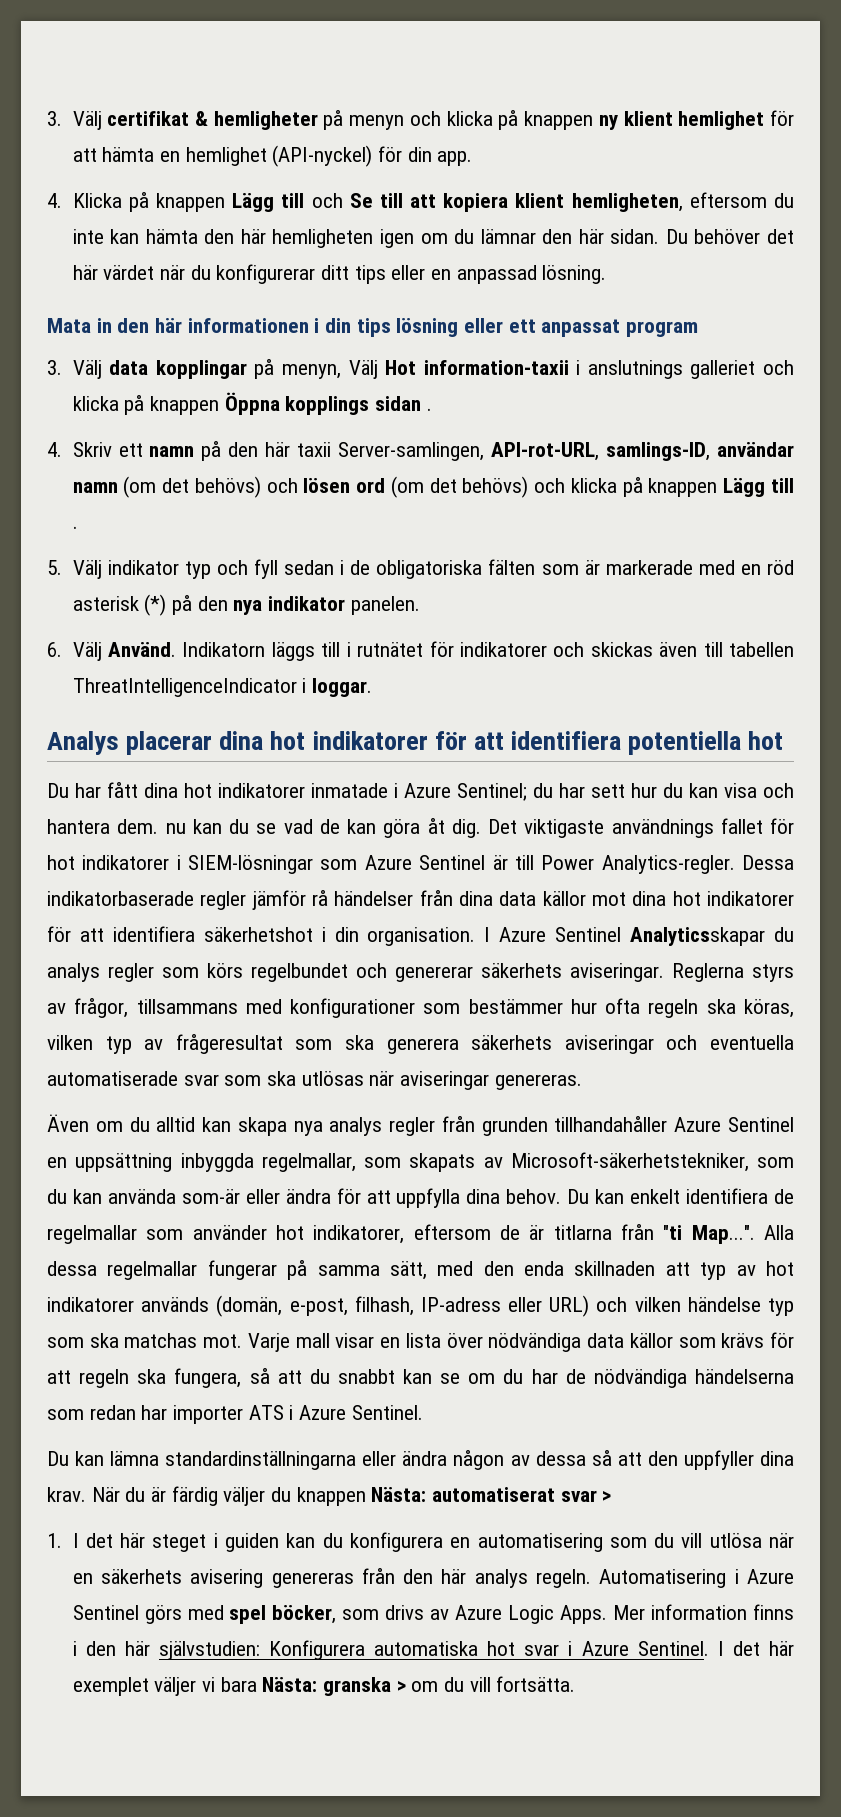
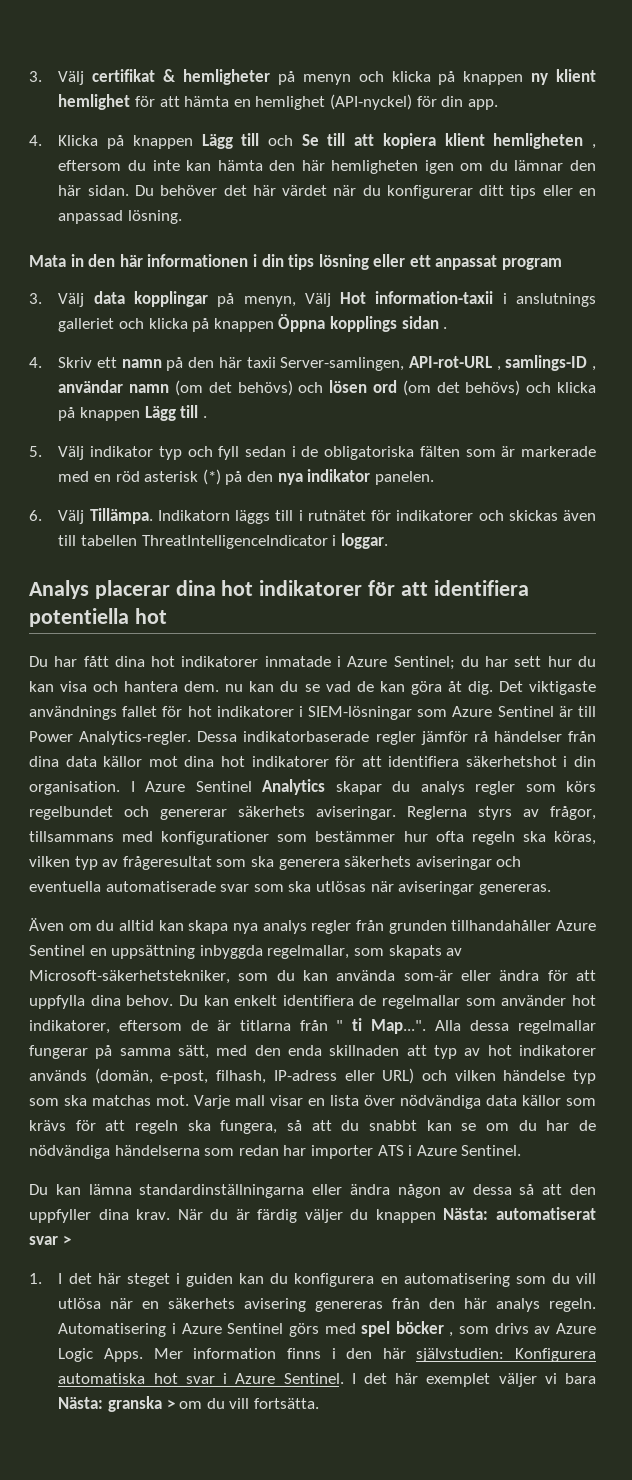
- 4. Klicka på knappen Lägg till och Se till att kopiera klient hemligheten, eftersom du inte kan hämta den här hemligheten igen om du lämnar den här sidan.
+ 4. Klicka på knappen Lägg till och Se till att kopiera klient hemligheten , eftersom du inte kan hämta den här hemligheten igen om du lämnar den här sidan.
- 4. Skriv ett namn på den här taxii Server-samlingen, API-rot-URL, samlings-ID, användar namn (om det behövs) och lösen ord (om det behövs) och klicka på knappen Lägg till .
+ 4. Skriv ett namn på den här taxii Server-samlingen, API-rot-URL , samlings-ID , användar namn (om det behövs) och lösen ord (om det behövs) och klicka på knappen Lägg till .
- 6. Välj Använd.
+ 6. Välj Tillämpa.
- I Azure Sentinel Analyticsskapar du analys regler som körs regelbundet och genererar säkerhets aviseringar.
+ I Azure Sentinel Analytics skapar du analys regler som körs regelbundet och genererar säkerhets aviseringar.
- Du kan enkelt identifiera de regelmallar som använder hot indikatorer, eftersom de är titlarna från "ti Map...". Alla dessa regelmallar fungerar på samma sätt, med den enda skillnaden att typ av hot indikatorer används (domän, e-post, filhash, IP-adress eller URL) och vilken händelse typ som ska matchas mot.
+ Du kan enkelt identifiera de regelmallar som använder hot indikatorer, eftersom de är titlarna från " ti Map...". Alla dessa regelmallar fungerar på samma sätt, med den enda skillnaden att typ av hot indikatorer används (domän, e-post, filhash, IP-adress eller URL) och vilken händelse typ som ska matchas mot.
- Automatisering i Azure Sentinel görs med spel böcker, som drivs av Azure Logic Apps.
+ Automatisering i Azure Sentinel görs med spel böcker , som drivs av Azure Logic Apps.

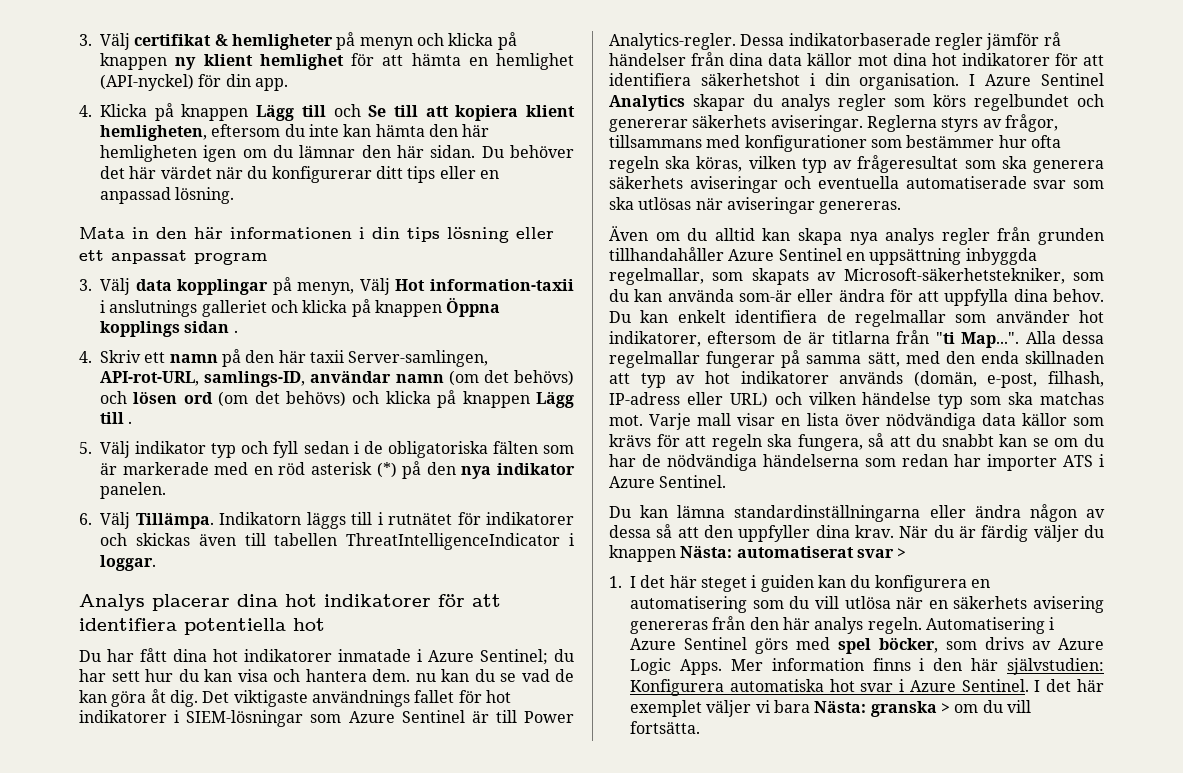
- 4. Klicka på knappen Lägg till och Se till att kopiera klient hemligheten , eftersom du inte kan hämta den här hemligheten igen om du lämnar den här sidan.
+ 4. Klicka på knappen Lägg till och Se till att kopiera klient hemligheten, eftersom du inte kan hämta den här hemligheten igen om du lämnar den här sidan.
- 4. Skriv ett namn på den här taxii Server-samlingen, API-rot-URL , samlings-ID , användar namn (om det behövs) och lösen ord (om det behövs) och klicka på knappen Lägg till .
+ 4. Skriv ett namn på den här taxii Server-samlingen, API-rot-URL, samlings-ID, användar namn (om det behövs) och lösen ord (om det behövs) och klicka på knappen Lägg till .
- Du kan enkelt identifiera de regelmallar som använder hot indikatorer, eftersom de är titlarna från " ti Map...". Alla dessa regelmallar fungerar på samma sätt, med den enda skillnaden att typ av hot indikatorer används (domän, e-post, filhash, IP-adress eller URL) och vilken händelse typ som ska matchas mot.
+ Du kan enkelt identifiera de regelmallar som använder hot indikatorer, eftersom de är titlarna från "ti Map...". Alla dessa regelmallar fungerar på samma sätt, med den enda skillnaden att typ av hot indikatorer används (domän, e-post, filhash, IP-adress eller URL) och vilken händelse typ som ska matchas mot.
- Automatisering i Azure Sentinel görs med spel böcker , som drivs av Azure Logic Apps.
+ Automatisering i Azure Sentinel görs med spel böcker, som drivs av Azure Logic Apps.

